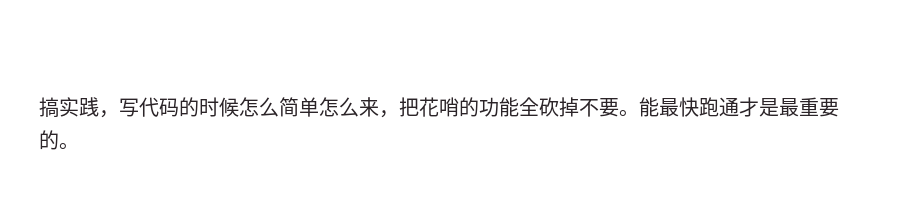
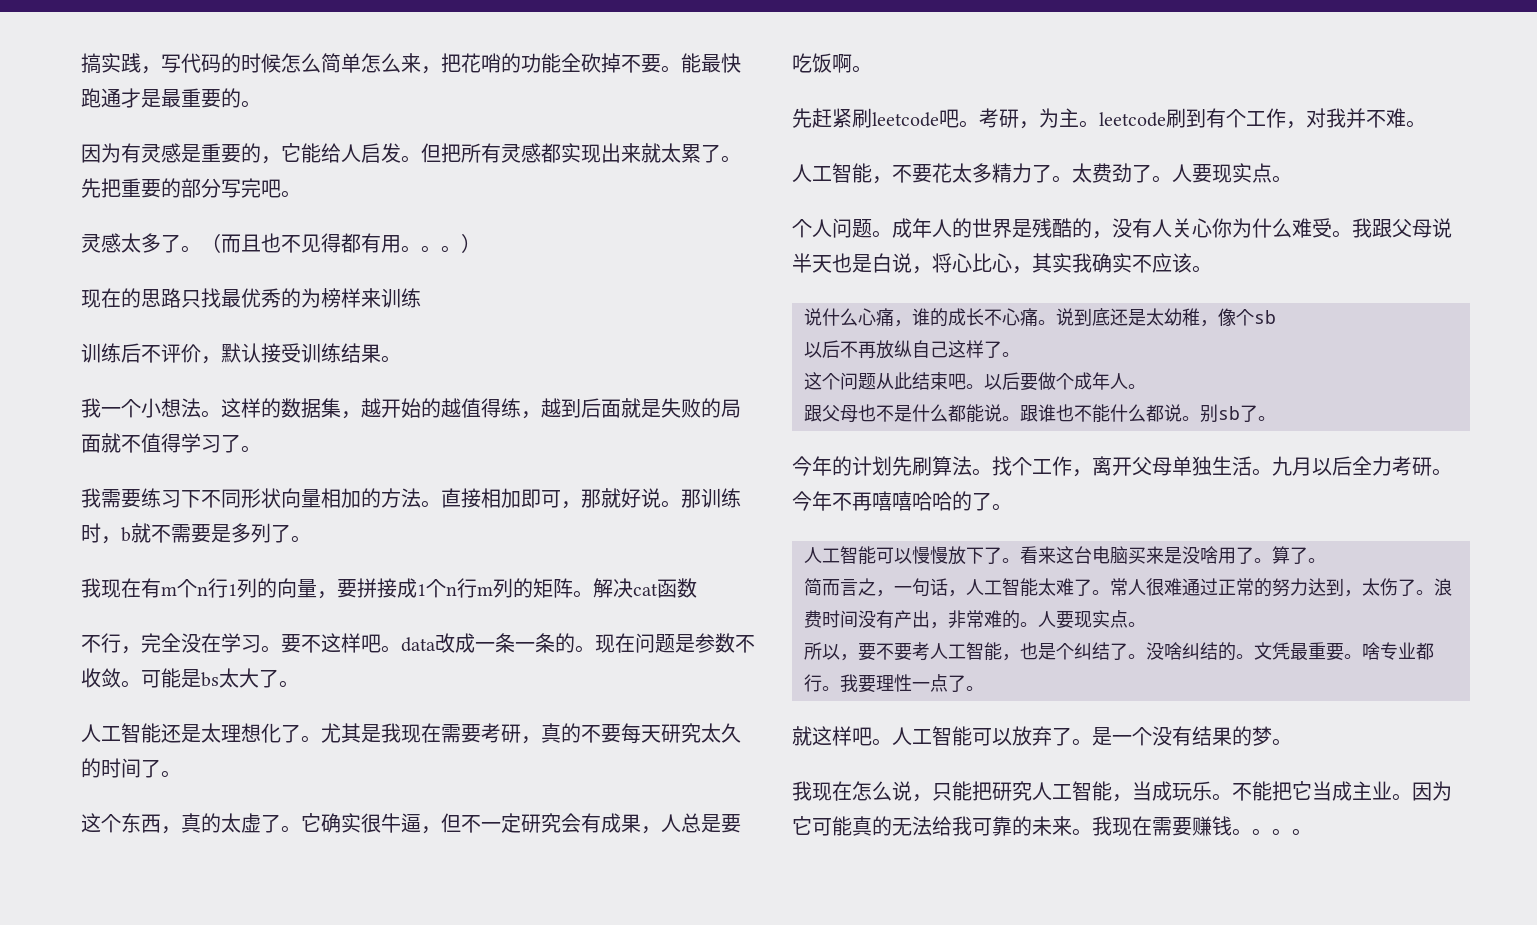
+ 因为有灵感是重要的，它能给人启发。但把所有灵感都实现出来就太累了。先把重要的部分写完吧。
+ 灵感太多了。（而且也不见得都有用。。。）
+ 现在的思路只找最优秀的为榜样来训练
+ 训练后不评价，默认接受训练结果。
+ 我一个小想法。这样的数据集，越开始的越值得练，越到后面就是失败的局面就不值得学习了。
+ 我需要练习下不同形状向量相加的方法。直接相加即可，那就好说。那训练时，b就不需要是多列了。
+ 我现在有m个n行1列的向量，要拼接成1个n行m列的矩阵。解决cat函数
+ 不行，完全没在学习。要不这样吧。data改成一条一条的。现在问题是参数不收敛。可能是bs太大了。
+ 人工智能还是太理想化了。尤其是我现在需要考研，真的不要每天研究太久的时间了。
+ 这个东西，真的太虚了。它确实很牛逼，但不一定研究会有成果，人总是要吃饭啊。
+ 先赶紧刷leetcode吧。考研，为主。leetcode刷到有个工作，对我并不难。
+ 人工智能，不要花太多精力了。太费劲了。人要现实点。
+ 个人问题。成年人的世界是残酷的，没有人关心你为什么难受。我跟父母说半天也是白说，将心比心，其实我确实不应该。
+ 说什么心痛，谁的成长不心痛。说到底还是太幼稚，像个sb
+ 以后不再放纵自己这样了。
+ 这个问题从此结束吧。以后要做个成年人。
+ 跟父母也不是什么都能说。跟谁也不能什么都说。别sb了。
+ 今年的计划先刷算法。找个工作，离开父母单独生活。九月以后全力考研。今年不再嘻嘻哈哈的了。
+ 人工智能可以慢慢放下了。看来这台电脑买来是没啥用了。算了。
+ 简而言之，一句话，人工智能太难了。常人很难通过正常的努力达到，太伤了。浪费时间没有产出，非常难的。人要现实点。
+ 所以，要不要考人工智能，也是个纠结了。没啥纠结的。文凭最重要。啥专业都行。我要理性一点了。
+ 就这样吧。人工智能可以放弃了。是一个没有结果的梦。
+ 我现在怎么说，只能把研究人工智能，当成玩乐。不能把它当成主业。因为它可能真的无法给我可靠的未来。我现在需要赚钱。。。。

